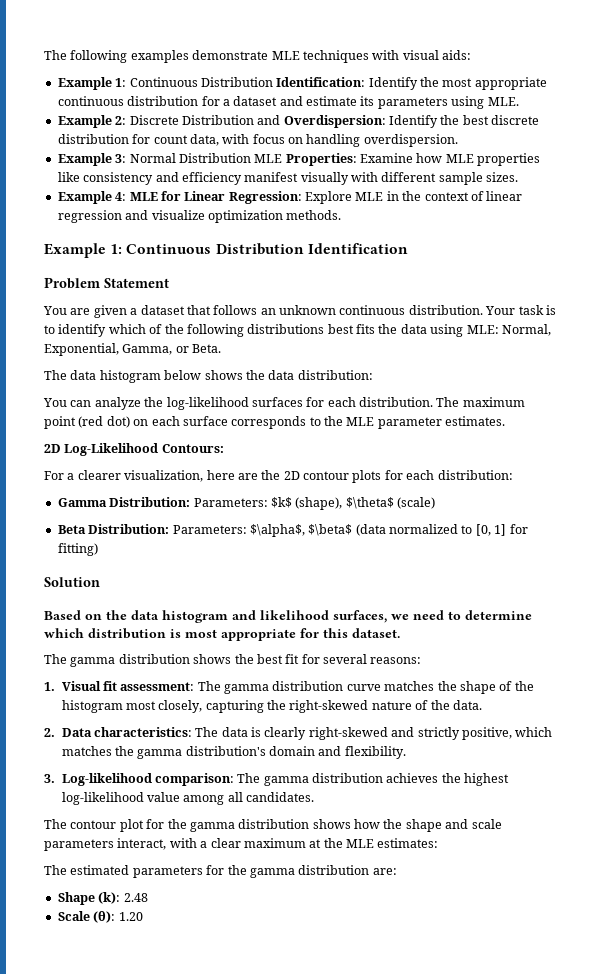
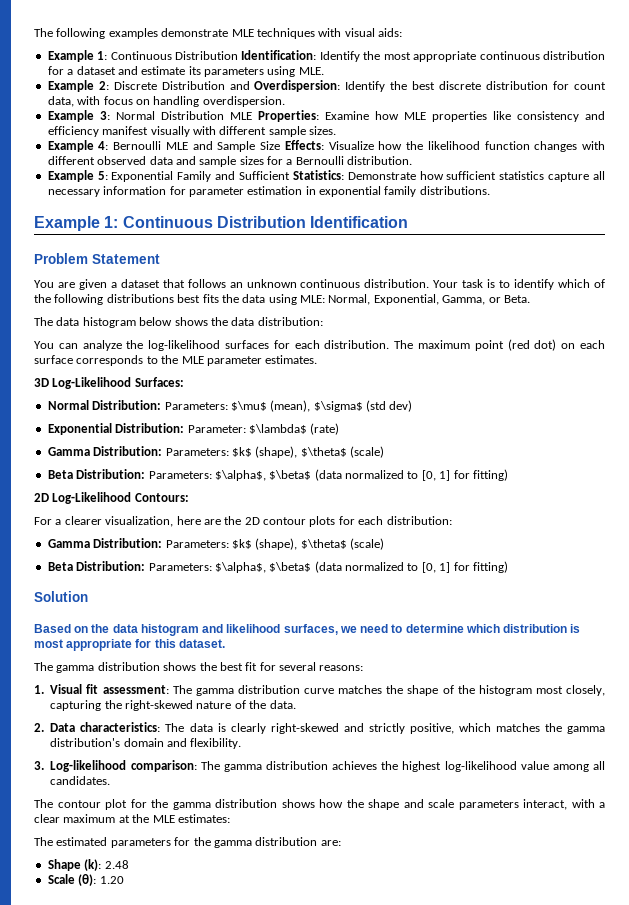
- Example 4: MLE for Linear Regression: Explore MLE in the context of linear regression and visualize optimization methods.
+ Example 4: Bernoulli MLE and Sample Size Effects: Visualize how the likelihood function changes with different observed data and sample sizes for a Bernoulli distribution.
+ Example 5: Exponential Family and Sufficient Statistics: Demonstrate how sufficient statistics capture all necessary information for parameter estimation in exponential family distributions.
+ 3D Log-Likelihood Surfaces:
+ Normal Distribution: Parameters: $\mu$ (mean), $\sigma$ (std dev)
+ Exponential Distribution: Parameter: $\lambda$ (rate)
+ Gamma Distribution: Parameters: $k$ (shape), $\theta$ (scale)
+ Beta Distribution: Parameters: $\alpha$, $\beta$ (data normalized to [0, 1] for fitting)

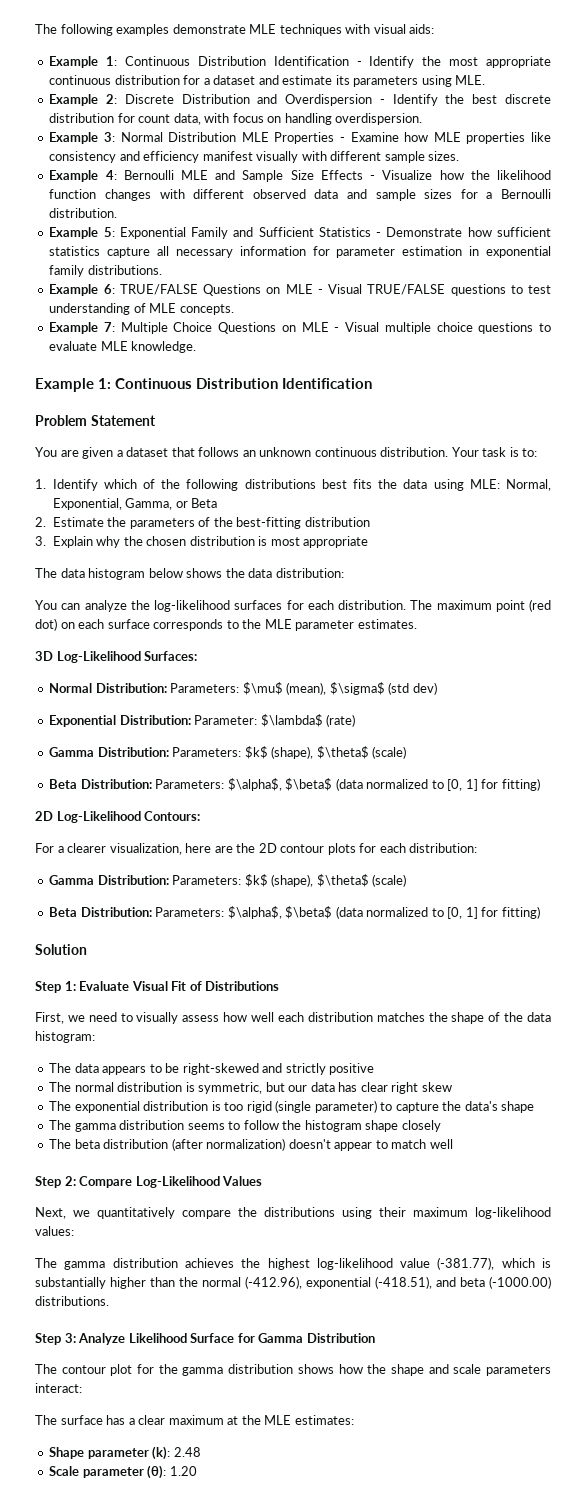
- Example 1: Continuous Distribution Identification: Identify the most appropriate continuous distribution for a dataset and estimate its parameters using MLE.
+ Example 1: Continuous Distribution Identification - Identify the most appropriate continuous distribution for a dataset and estimate its parameters using MLE.
- Example 2: Discrete Distribution and Overdispersion: Identify the best discrete distribution for count data, with focus on handling overdispersion.
+ Example 2: Discrete Distribution and Overdispersion - Identify the best discrete distribution for count data, with focus on handling overdispersion.
- Example 3: Normal Distribution MLE Properties: Examine how MLE properties like consistency and efficiency manifest visually with different sample sizes.
+ Example 3: Normal Distribution MLE Properties - Examine how MLE properties like consistency and efficiency manifest visually with different sample sizes.
- Example 4: Bernoulli MLE and Sample Size Effects: Visualize how the likelihood function changes with different observed data and sample sizes for a Bernoulli distribution.
+ Example 4: Bernoulli MLE and Sample Size Effects - Visualize how the likelihood function changes with different observed data and sample sizes for a Bernoulli distribution.
- Example 5: Exponential Family and Sufficient Statistics: Demonstrate how sufficient statistics capture all necessary information for parameter estimation in exponential family distributions.
+ Example 5: Exponential Family and Sufficient Statistics - Demonstrate how sufficient statistics capture all necessary information for parameter estimation in exponential family distributions.
+ Example 6: TRUE/FALSE Questions on MLE - Visual TRUE/FALSE questions to test understanding of MLE concepts.
+ Example 7: Multiple Choice Questions on MLE - Visual multiple choice questions to evaluate MLE knowledge.
- Your task is to identify which of the following distributions best fits the data using MLE: Normal, Exponential, Gamma, or Beta.
+ Your task is to:
+ 1. Identify which of the following distributions best fits the data using MLE: Normal, Exponential, Gamma, or Beta
+ 2. Estimate the parameters of the best-fitting distribution
+ 3. Explain why the chosen distribution is most appropriate
- Based on the data histogram and likelihood surfaces, we need to determine which distribution is most appropriate for this dataset.
- The gamma distribution shows the best fit for several reasons:
- 1. Visual fit assessment: The gamma distribution curve matches the shape of the histogram most closely, capturing the right-skewed nature of the data.
- 2. Data characteristics: The data is clearly right-skewed and strictly positive, which matches the gamma distribution's domain and flexibility.
- 3. Log-likelihood comparison: The gamma distribution achieves the highest log-likelihood value among all candidates.
+ Step 1: Evaluate Visual Fit of Distributions
+ First, we need to visually assess how well each distribution matches the shape of the data histogram:
+ The data appears to be right-skewed and strictly positive
+ The normal distribution is symmetric, but our data has clear right skew
+ The exponential distribution is too rigid (single parameter) to capture the data's shape
+ The gamma distribution seems to follow the histogram shape closely
+ The beta distribution (after normalization) doesn't appear to match well
+ Step 2: Compare Log-Likelihood Values
+ Next, we quantitatively compare the distributions using their maximum log-likelihood values:
+ The gamma distribution achieves the highest log-likelihood value (-381.77), which is substantially higher than the normal (-412.96), exponential (-418.51), and beta (-1000.00) distributions.
+ Step 3: Analyze Likelihood Surface for Gamma Distribution
- The contour plot for the gamma distribution shows how the shape and scale parameters interact, with a clear maximum at the MLE estimates:
+ The contour plot for the gamma distribution shows how the shape and scale parameters interact:
+ The surface has a clear maximum at the MLE estimates:
- The estimated parameters for the gamma distribution are:
- Shape (k): 2.48
+ Shape parameter (k): 2.48
- Scale (θ): 1.20
+ Scale parameter (θ): 1.20

